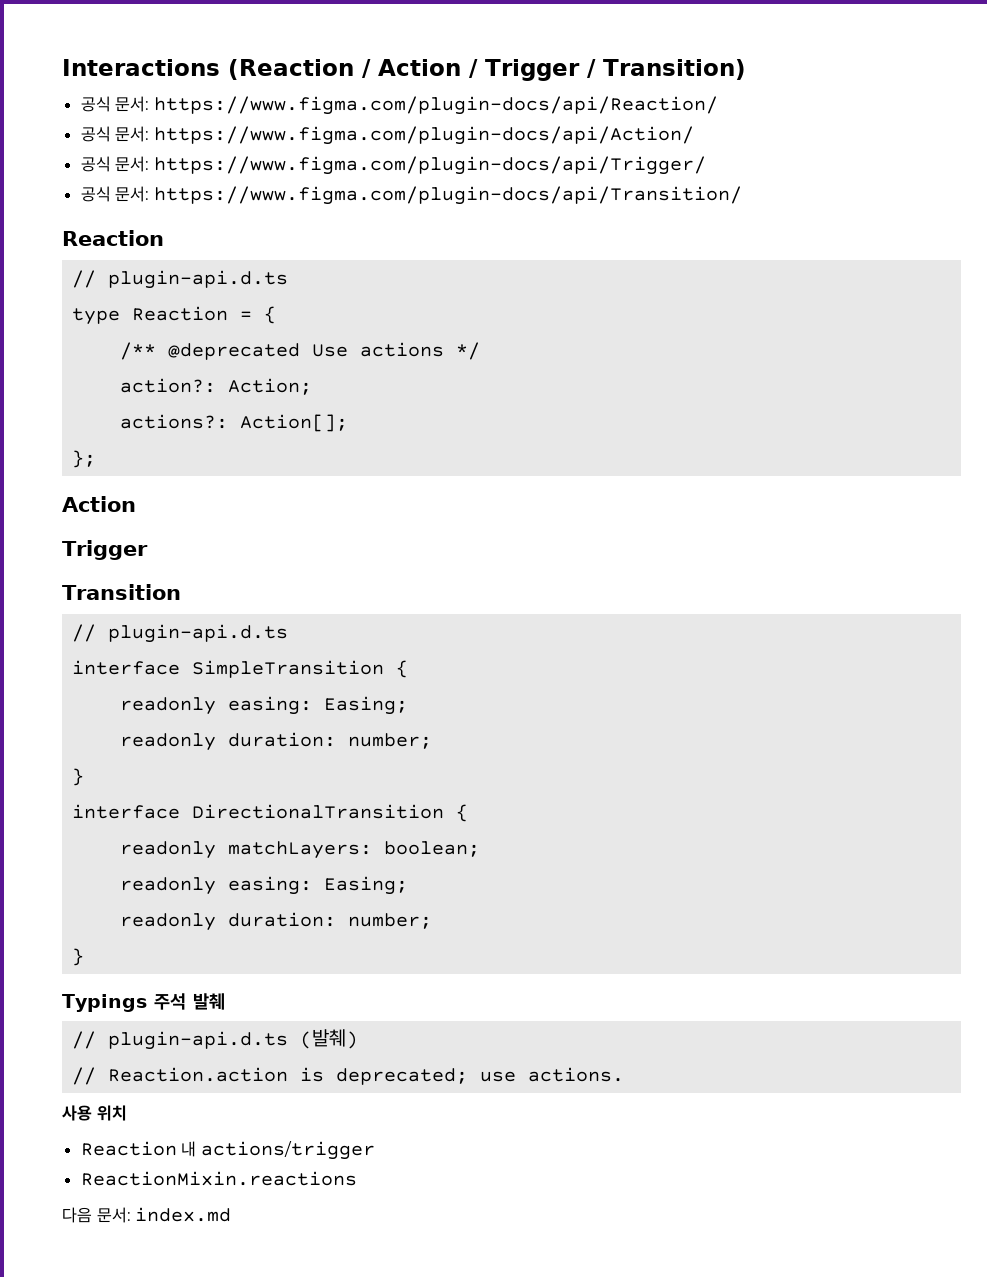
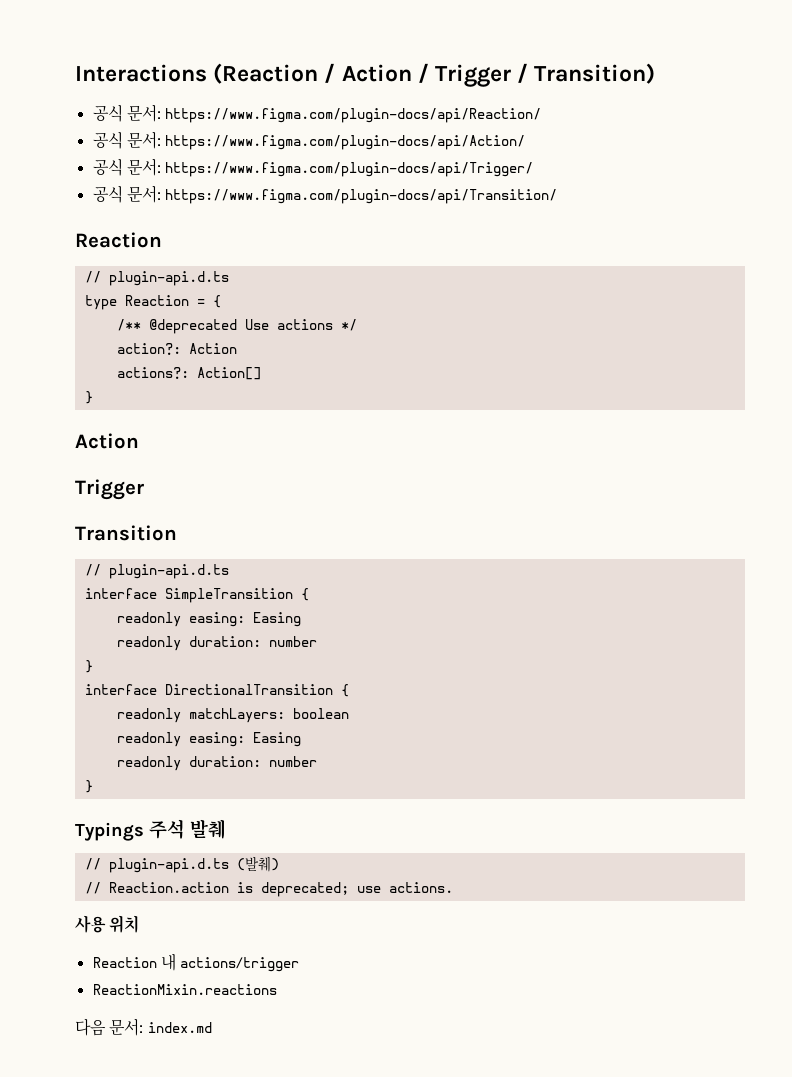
- action?: Action;
+ action?: Action
- actions?: Action[];
- };
+ actions?: Action[]
+ }
  interface SimpleTransition {
- readonly easing: Easing;
- readonly duration: number;
+ readonly easing: Easing
+ readonly duration: number
- readonly matchLayers: boolean;
- readonly easing: Easing;
- readonly duration: number;
+ readonly matchLayers: boolean
+ readonly easing: Easing
+ readonly duration: number

